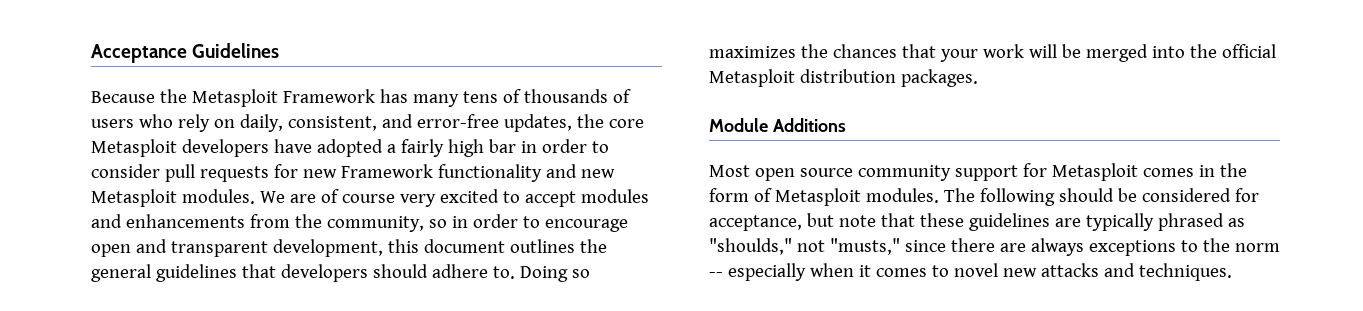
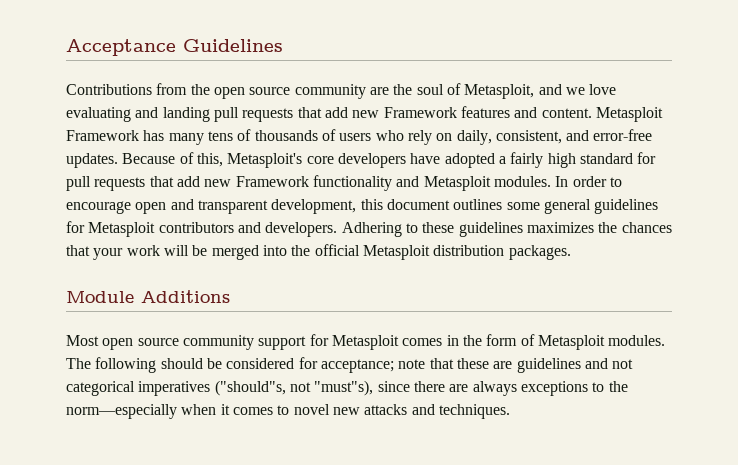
- Because the Metasploit Framework has many tens of thousands of users who rely on daily, consistent, and error-free updates, the core Metasploit developers have adopted a fairly high bar in order to consider pull requests for new Framework functionality and new Metasploit modules. We are of course very excited to accept modules and enhancements from the community, so in order to encourage open and transparent development, this document outlines the general guidelines that developers should adhere to. Doing so maximizes the chances that your work will be merged into the official Metasploit distribution packages.
+ Contributions from the open source community are the soul of Metasploit, and we love evaluating and landing pull requests that add new Framework features and content. Metasploit Framework has many tens of thousands of users who rely on daily, consistent, and error-free updates. Because of this, Metasploit's core developers have adopted a fairly high standard for pull requests that add new Framework functionality and Metasploit modules. In order to encourage open and transparent development, this document outlines some general guidelines for Metasploit contributors and developers. Adhering to these guidelines maximizes the chances that your work will be merged into the official Metasploit distribution packages.
- The following should be considered for acceptance, but note that these guidelines are typically phrased as "shoulds," not "musts," since there are always exceptions to the norm -- especially when it comes to novel new attacks and techniques.
+ The following should be considered for acceptance; note that these are guidelines and not categorical imperatives ("should"s, not "must"s), since there are always exceptions to the norm—especially when it comes to novel new attacks and techniques.

